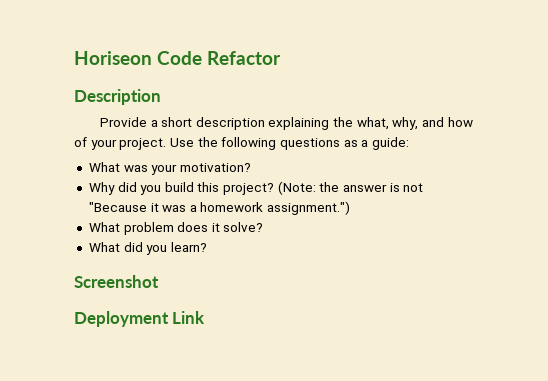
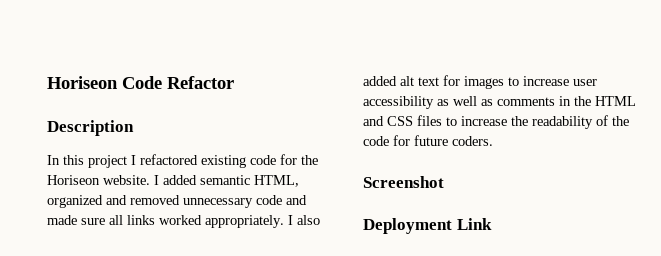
- Provide a short description explaining the what, why, and how of your project. Use the following questions as a guide:
- What was your motivation?
- Why did you build this project? (Note: the answer is not "Because it was a homework assignment.")
- What problem does it solve?
- What did you learn?
+ In this project I refactored existing code for the Horiseon website. I added semantic HTML, organized and removed unnecessary code and made sure all links worked appropriately. I also added alt text for images to increase user accessibility as well as comments in the HTML and CSS files to increase the readability of the code for future coders.

